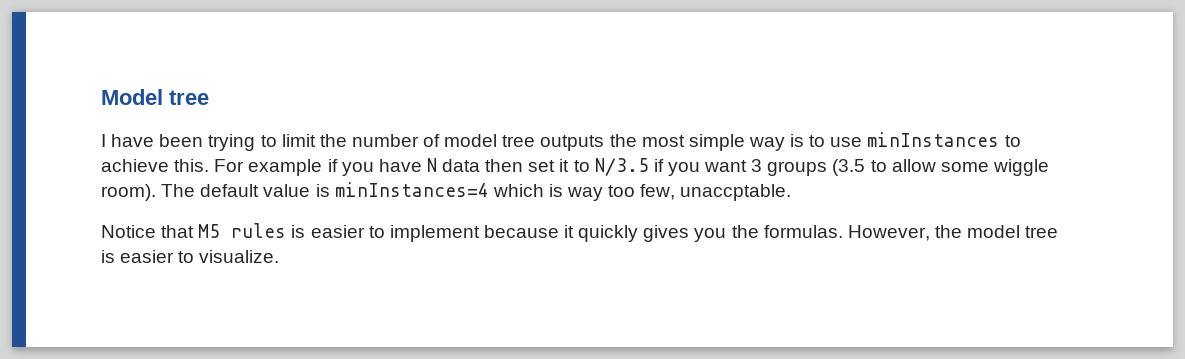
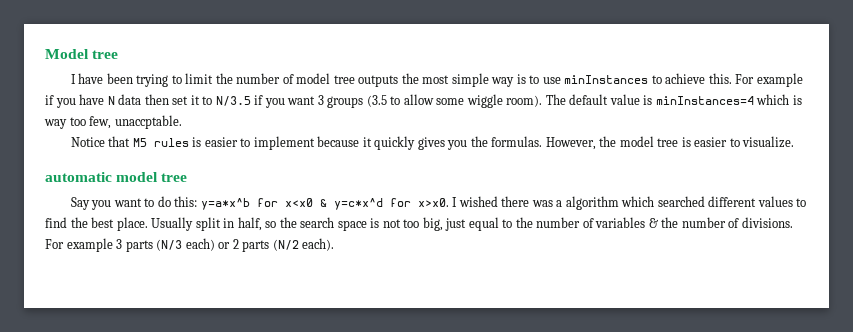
+ automatic model tree
+ Say you want to do this: y=a*x^b for x<x0 & y=c*x^d for x>x0. I wished there was a algorithm which searched different values to find the best place. Usually split in half, so the search space is not too big, just equal to the number of variables & the number of divisions. For example 3 parts (N/3 each) or 2 parts (N/2 each).

